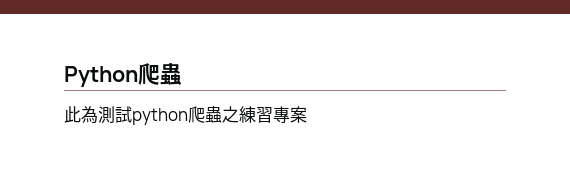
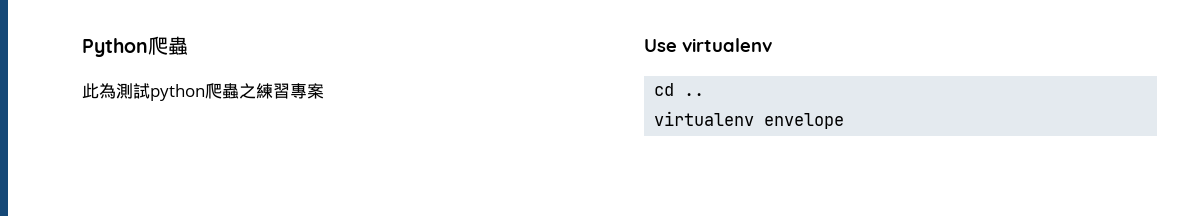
+ Use virtualenv
+ cd ..
+ virtualenv envelope

